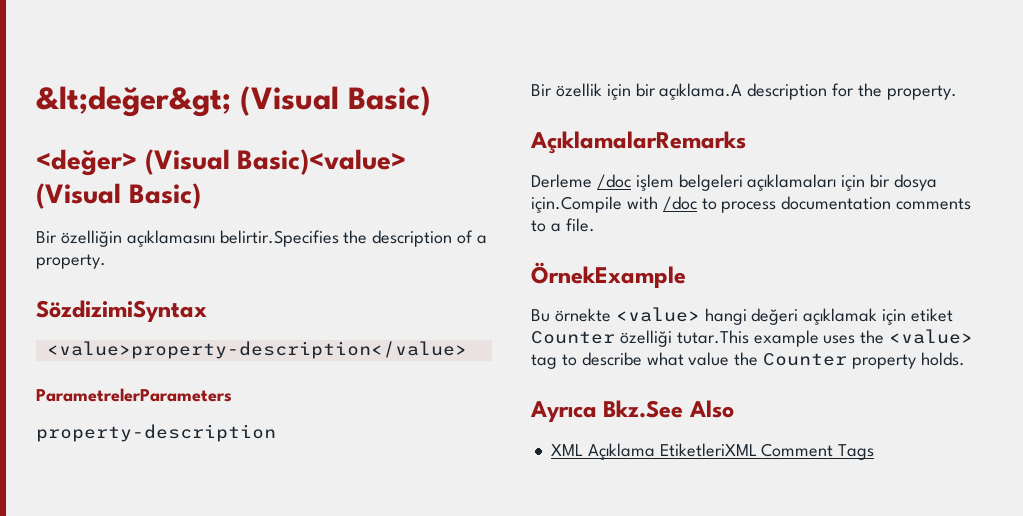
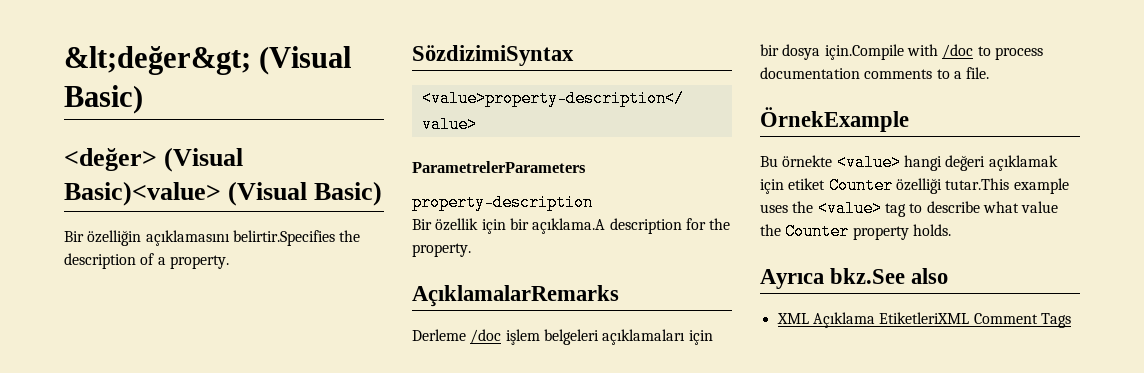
- Ayrıca Bkz.See Also
+ Ayrıca bkz.See also

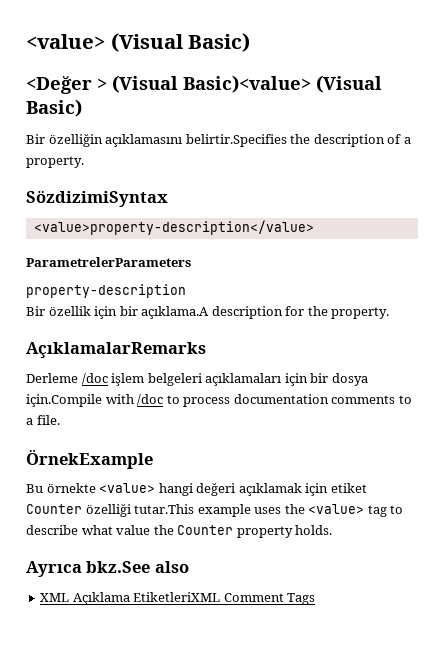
- &lt;değer&gt; (Visual Basic)
- <değer> (Visual Basic)<value> (Visual Basic)
+ <value> (Visual Basic)
+ <Değer > (Visual Basic)<value> (Visual Basic)

